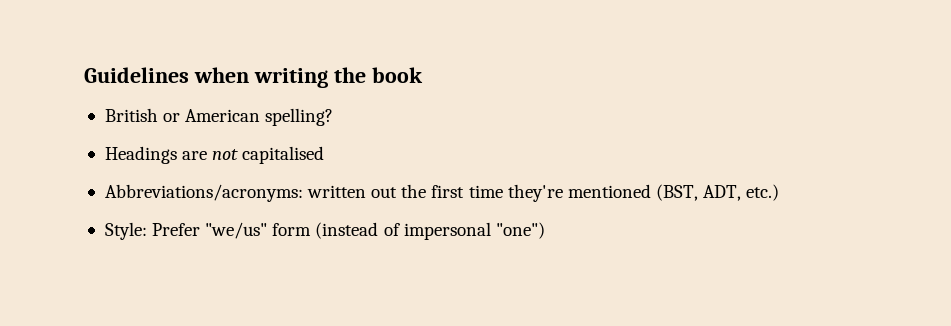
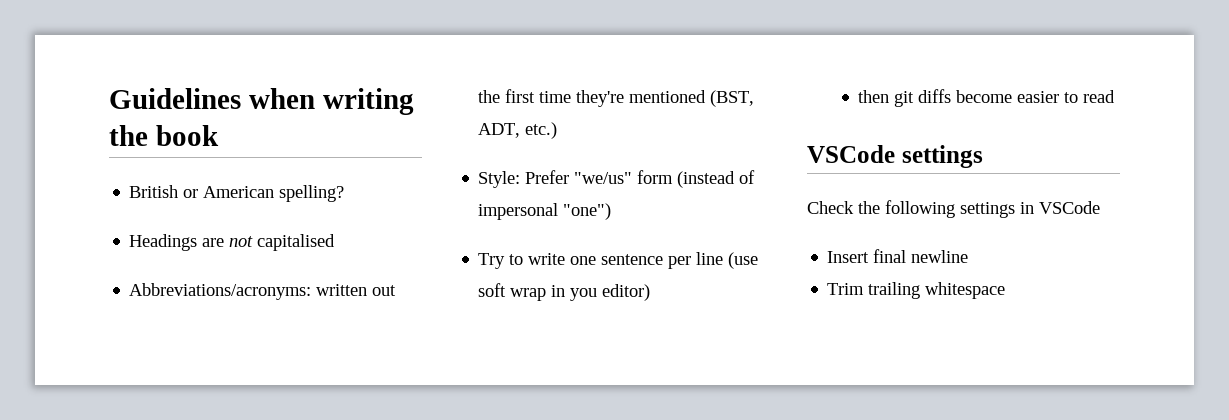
+ Try to write one sentence per line (use soft wrap in you editor)
+ then git diffs become easier to read
+ VSCode settings
+ Check the following settings in VSCode
+ Insert final newline
+ Trim trailing whitespace

